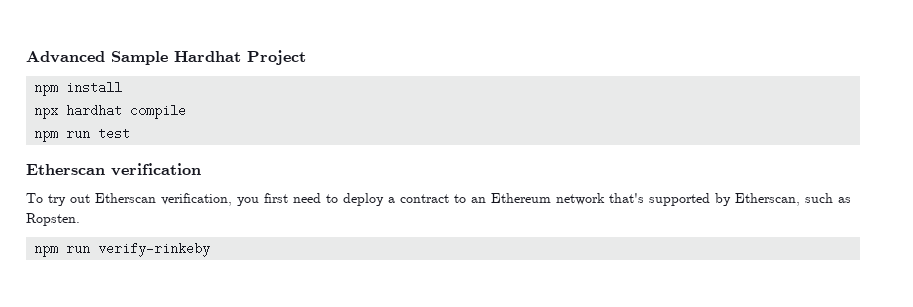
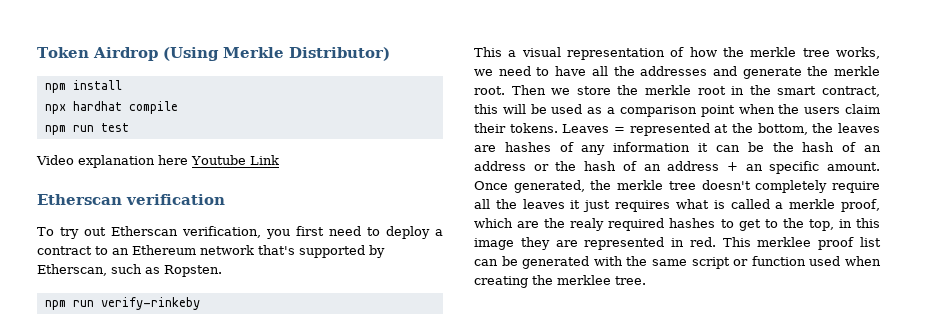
- Advanced Sample Hardhat Project
+ Token Airdrop (Using Merkle Distributor)
+ Video explanation here Youtube Link
+ This a visual representation of how the merkle tree works, we need to have all the addresses and generate the merkle root. Then we store the merkle root in the smart contract, this will be used as a comparison point when the users claim their tokens. Leaves = represented at the bottom, the leaves are hashes of any information it can be the hash of an address or the hash of an address + an specific amount. Once generated, the merkle tree doesn't completely require all the leaves it just requires what is called a merkle proof, which are the realy required hashes to get to the top, in this image they are represented in red. This merklee proof list can be generated with the same script or function used when creating the merklee tree.

